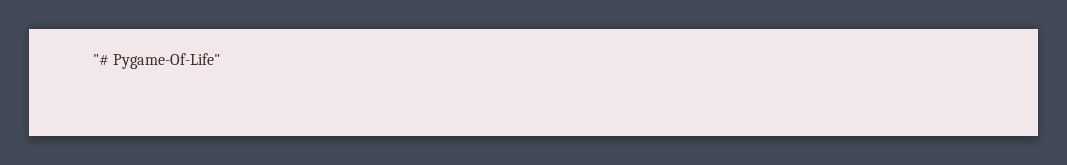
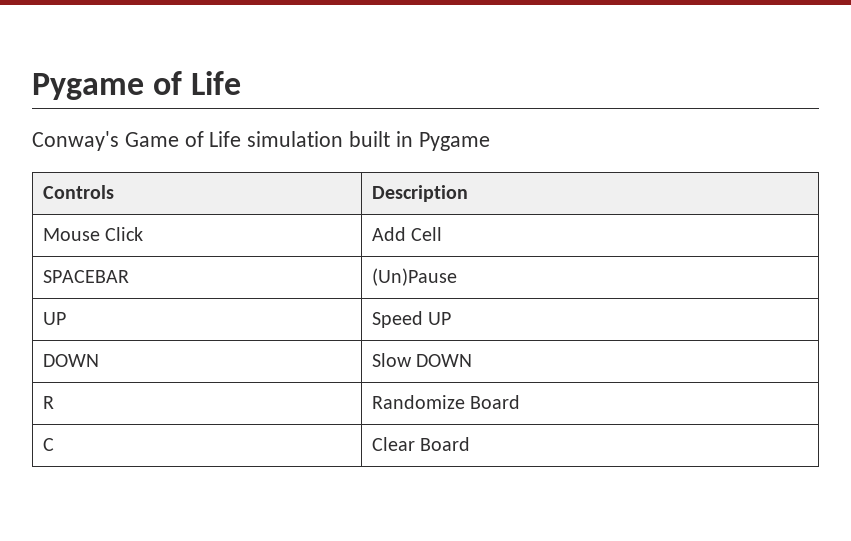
- "# Pygame-Of-Life"
+ Pygame of Life
+ Conway's Game of Life simulation built in Pygame
+ Controls | Description
+ Mouse Click | Add Cell
+ SPACEBAR | (Un)Pause
+ UP | Speed UP
+ DOWN | Slow DOWN
+ R | Randomize Board
+ C | Clear Board

